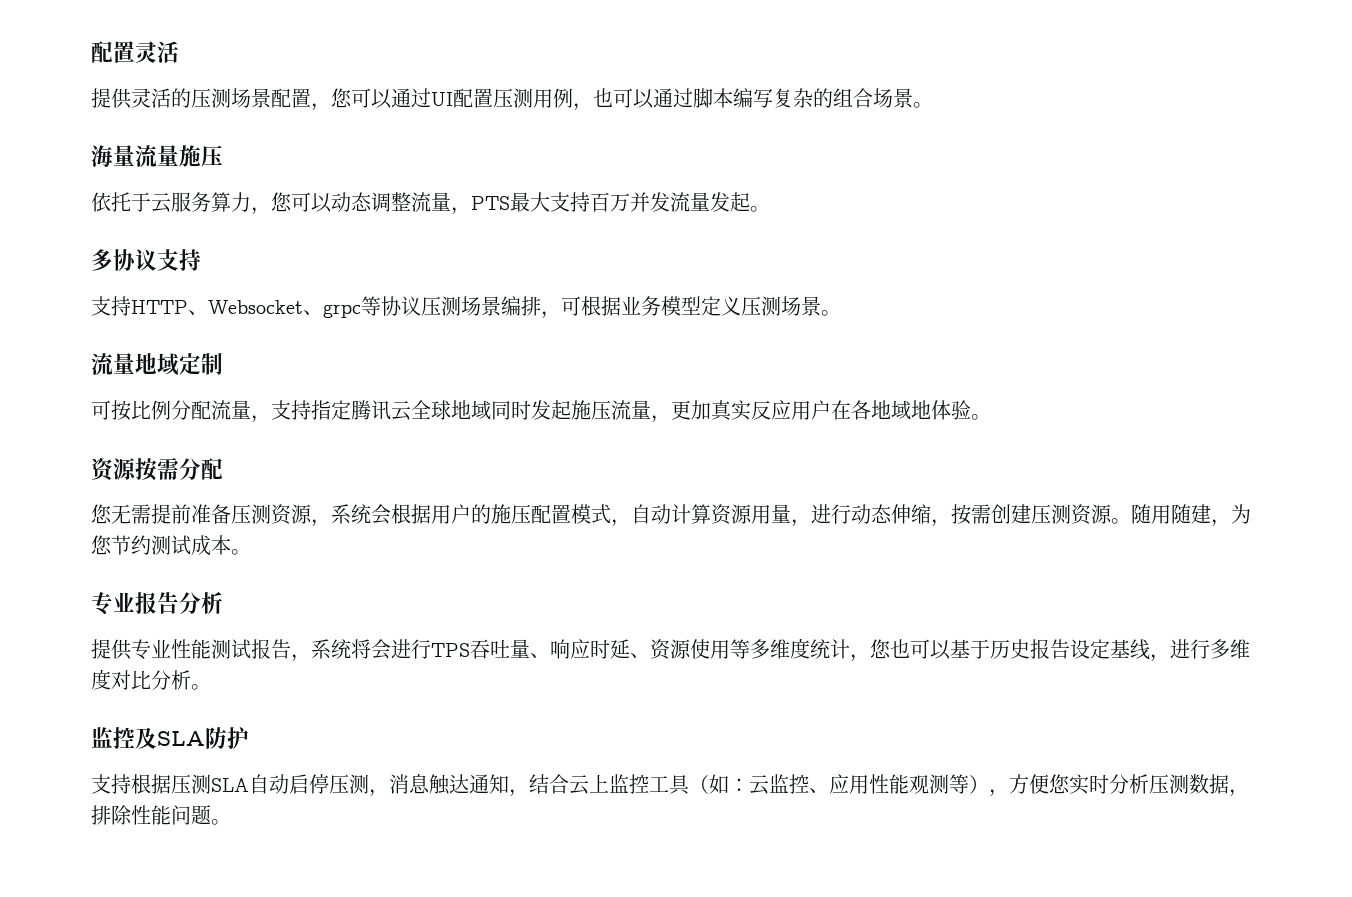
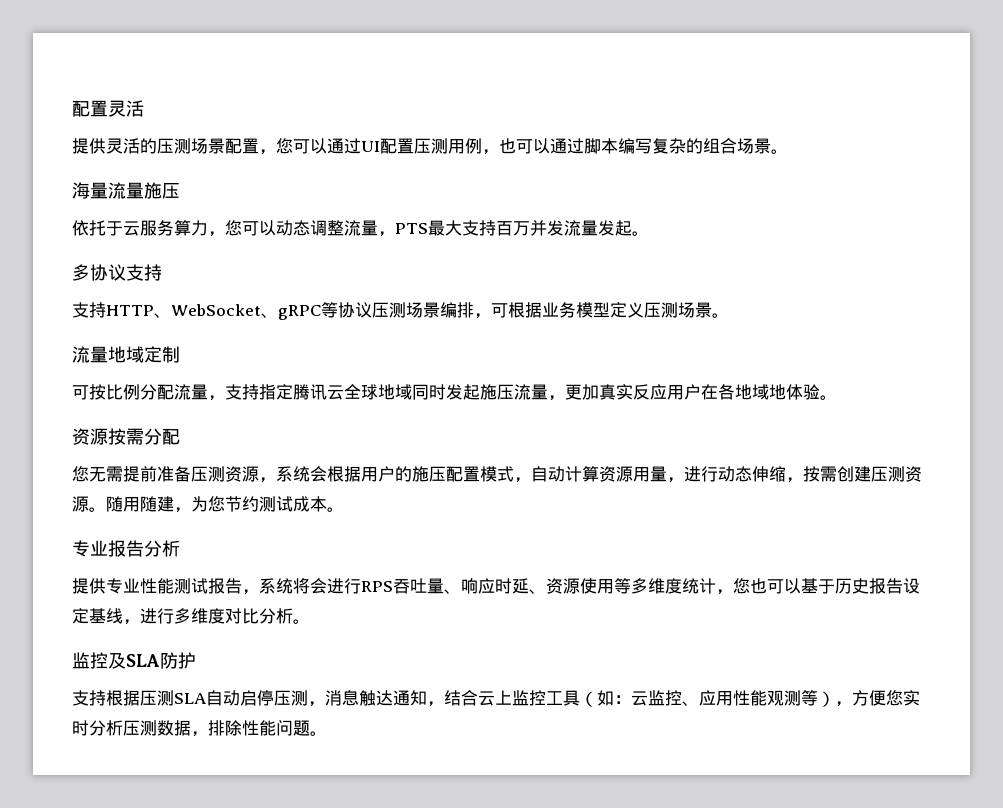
- 支持HTTP、Websocket、grpc等协议压测场景编排，可根据业务模型定义压测场景。
+ 支持HTTP、WebSocket、gRPC等协议压测场景编排，可根据业务模型定义压测场景。
- 提供专业性能测试报告，系统将会进行TPS吞吐量、响应时延、资源使用等多维度统计，您也可以基于历史报告设定基线，进行多维度对比分析。
+ 提供专业性能测试报告，系统将会进行RPS吞吐量、响应时延、资源使用等多维度统计，您也可以基于历史报告设定基线，进行多维度对比分析。

